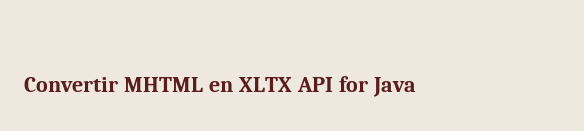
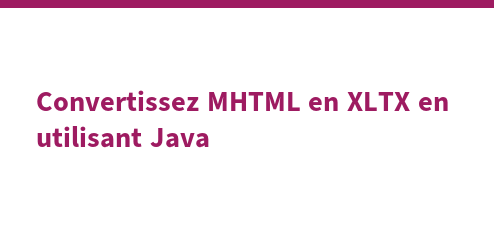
- Convertir MHTML en XLTX API for Java
+ Convertissez MHTML en XLTX en utilisant Java

